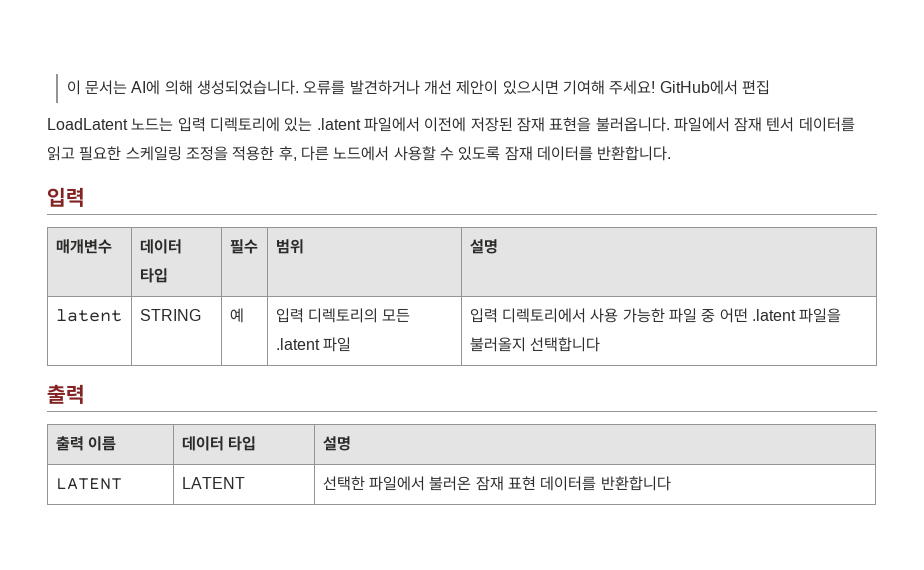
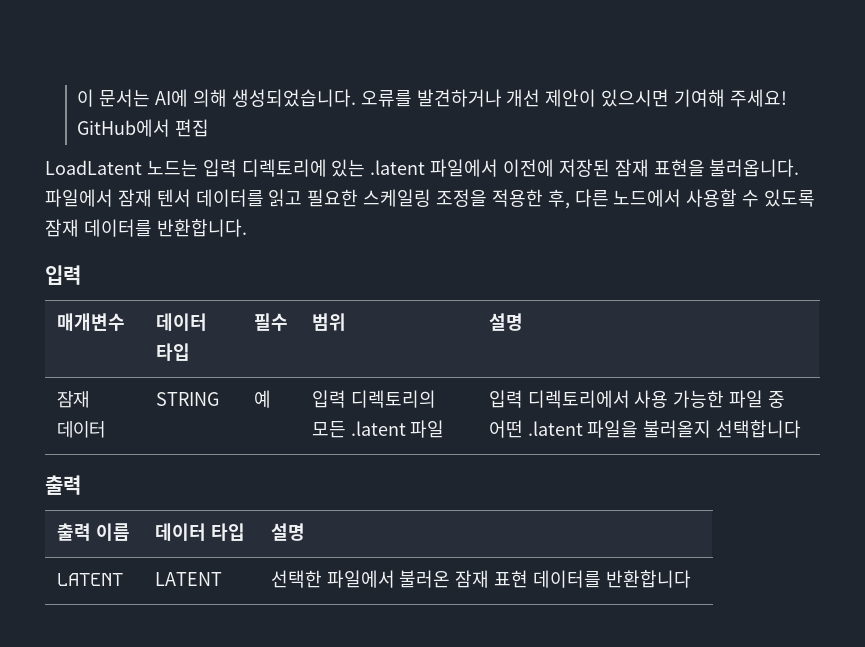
- latent | STRING | 예 | 입력 디렉토리의 모든 .latent 파일 | 입력 디렉토리에서 사용 가능한 파일 중 어떤 .latent 파일을 불러올지 선택합니다
+ 잠재 데이터 | STRING | 예 | 입력 디렉토리의 모든 .latent 파일 | 입력 디렉토리에서 사용 가능한 파일 중 어떤 .latent 파일을 불러올지 선택합니다

